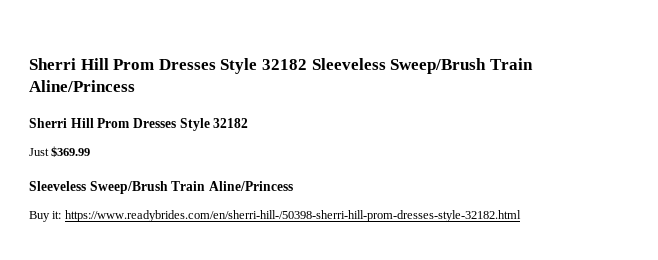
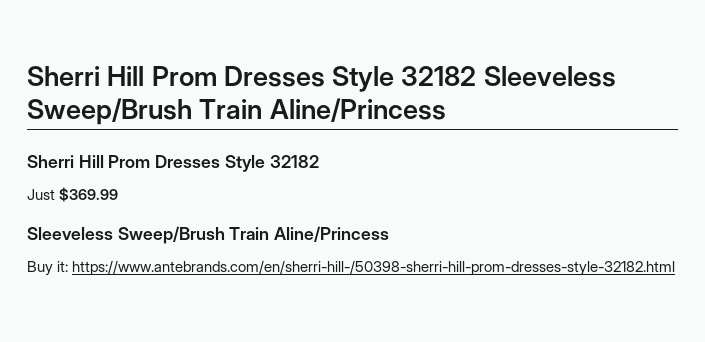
- Buy it: https://www.readybrides.com/en/sherri-hill-/50398-sherri-hill-prom-dresses-style-32182.html
+ Buy it: https://www.antebrands.com/en/sherri-hill-/50398-sherri-hill-prom-dresses-style-32182.html

